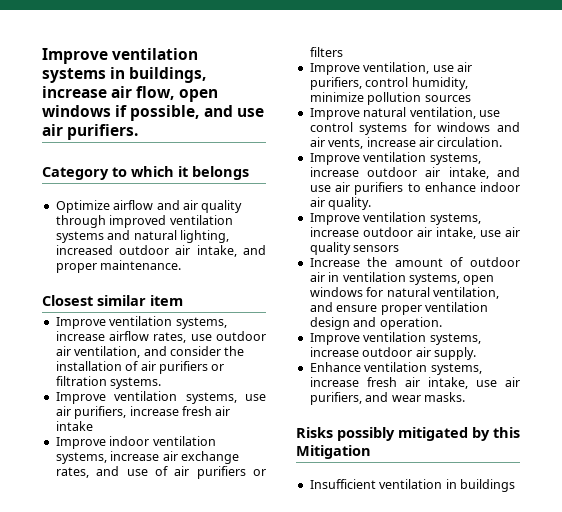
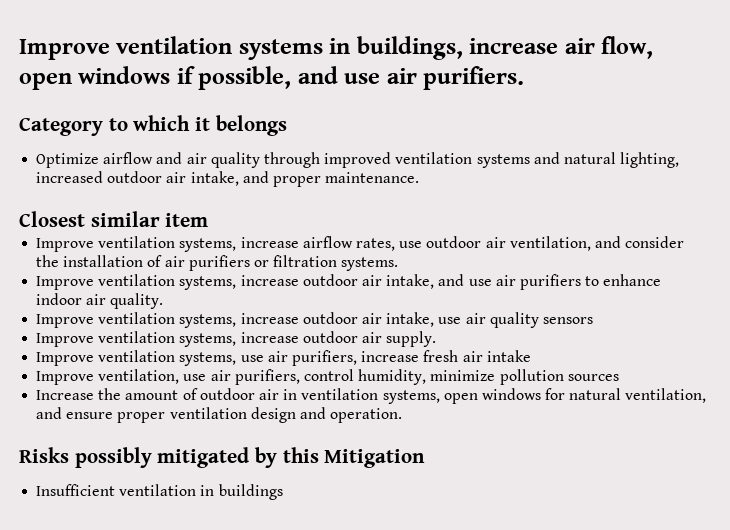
- Improve ventilation systems, use air purifiers, increase fresh air intake
- Improve indoor ventilation systems, increase air exchange rates, and use of air purifiers or filters
- Improve ventilation, use air purifiers, control humidity, minimize pollution sources
- Improve natural ventilation, use control systems for windows and air vents, increase air circulation.
+ Improve ventilation systems, increase outdoor air supply.
+ Improve ventilation systems, use air purifiers, increase fresh air intake
+ Improve ventilation, use air purifiers, control humidity, minimize pollution sources
- Improve ventilation systems, increase outdoor air supply.
- Enhance ventilation systems, increase fresh air intake, use air purifiers, and wear masks.

